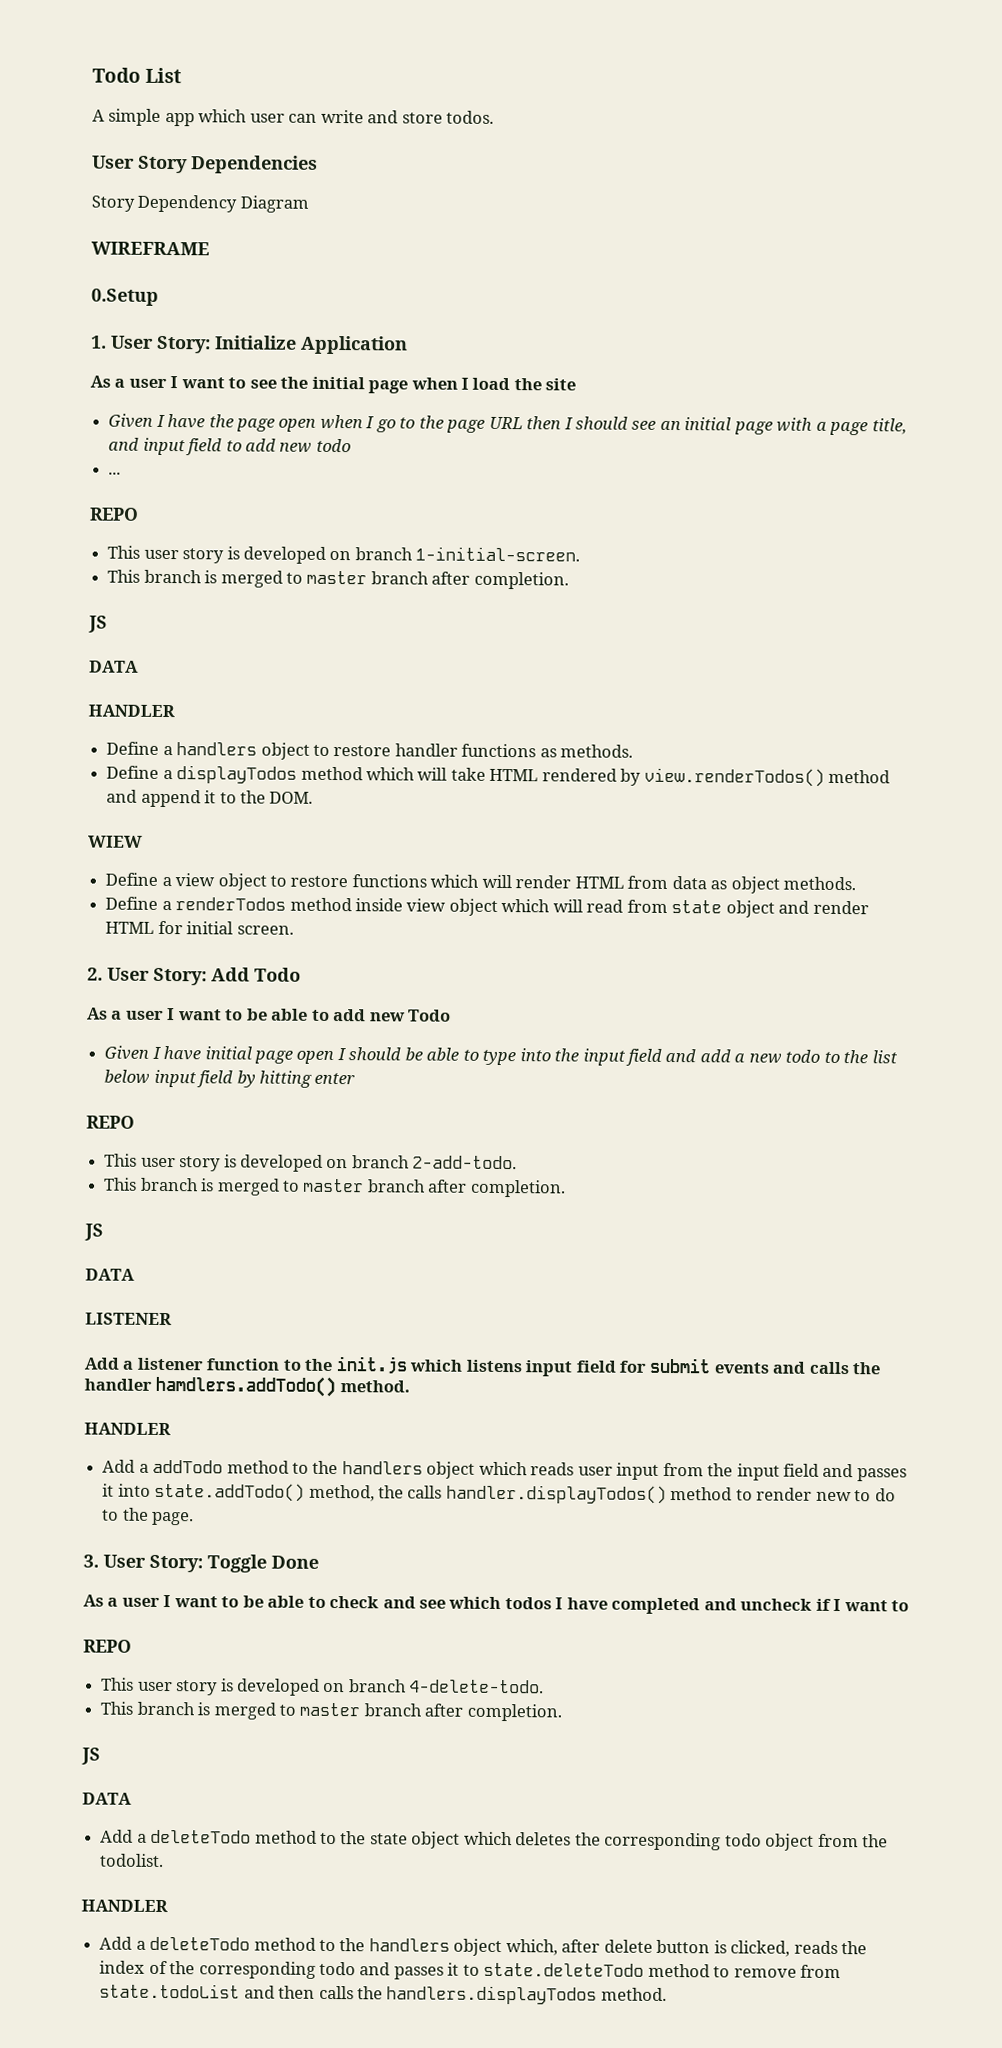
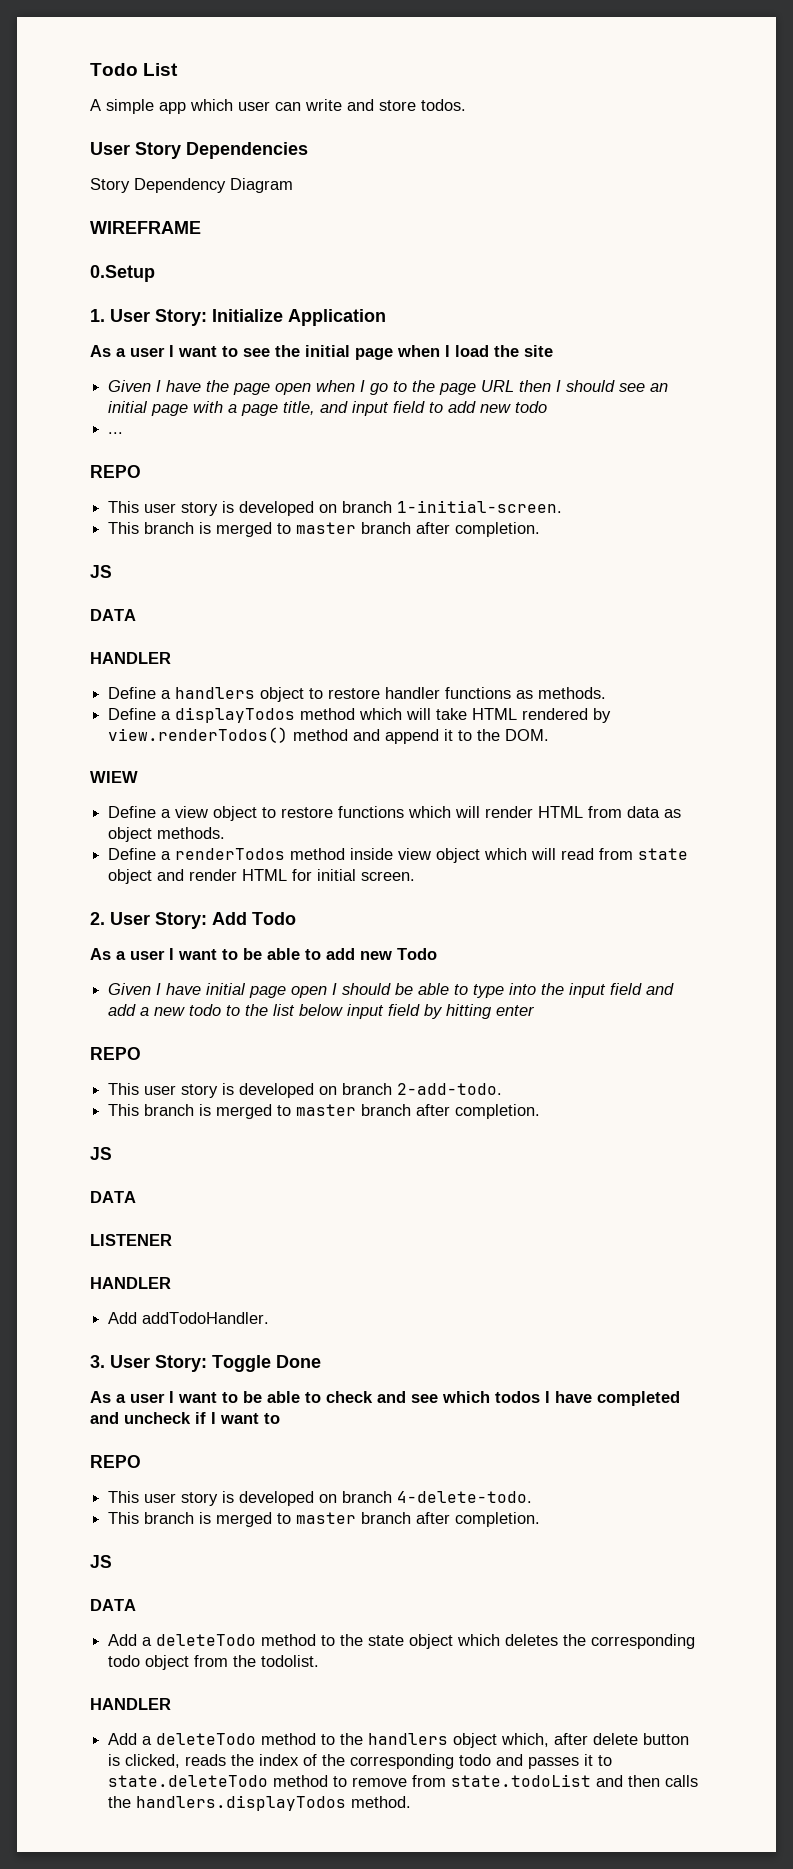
  LISTENER
- Add a listener function to the init.js which listens input field for submit events and calls the handler hamdlers.addTodo() method.
  HANDLER
- Add a addTodo method to the handlers object which reads user input from the input field and passes it into state.addTodo() method, the calls handler.displayTodos() method to render new to do to the page.
+ Add addTodoHandler.

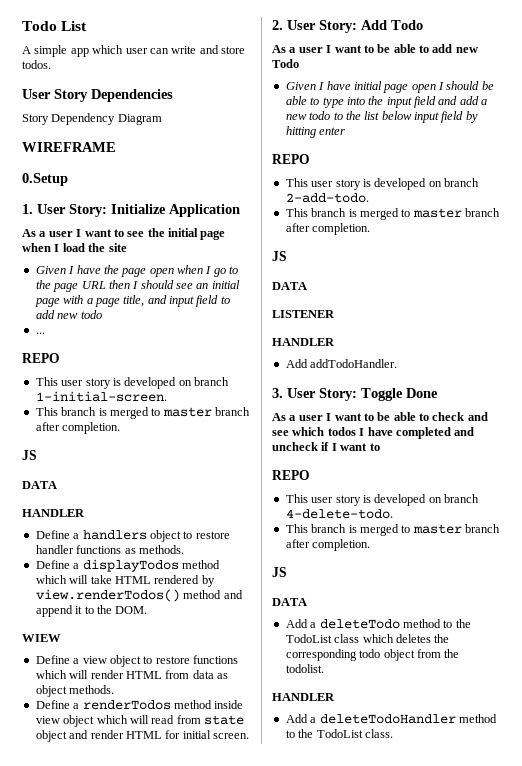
- Add a deleteTodo method to the state object which deletes the corresponding todo object from the todolist.
+ Add a deleteTodo method to the TodoList class which deletes the corresponding todo object from the todolist.
- Add a deleteTodo method to the handlers object which, after delete button is clicked, reads the index of the corresponding todo and passes it to state.deleteTodo method to remove from state.todoList and then calls the handlers.displayTodos method.
+ Add a deleteTodoHandler method to the TodoList class.

